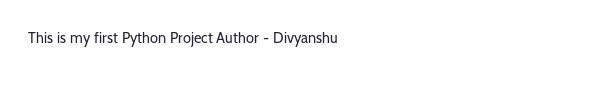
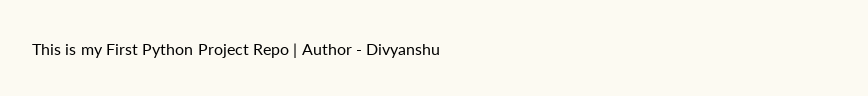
- This is my first Python Project Author - Divyanshu
+ This is my First Python Project Repo | Author - Divyanshu

